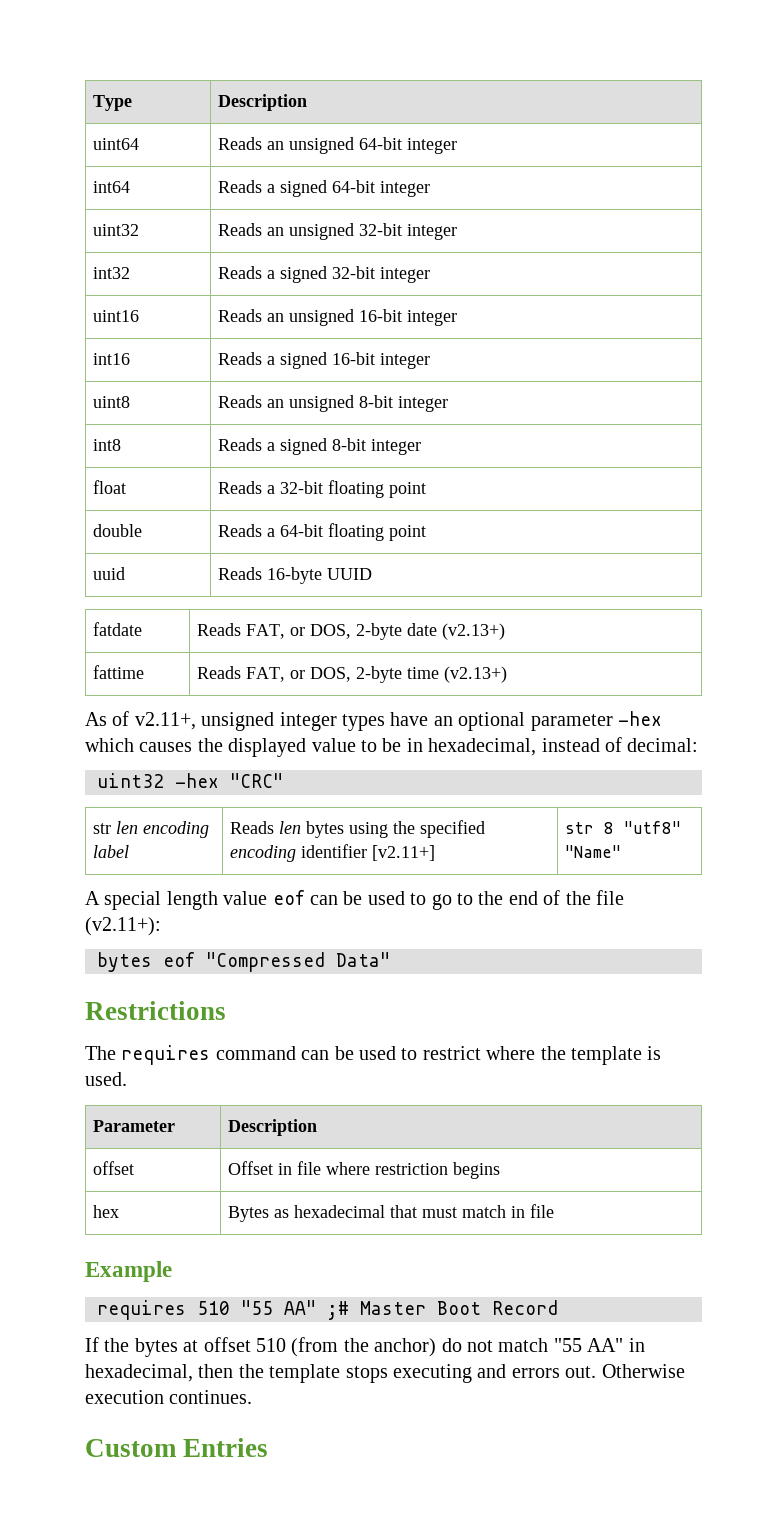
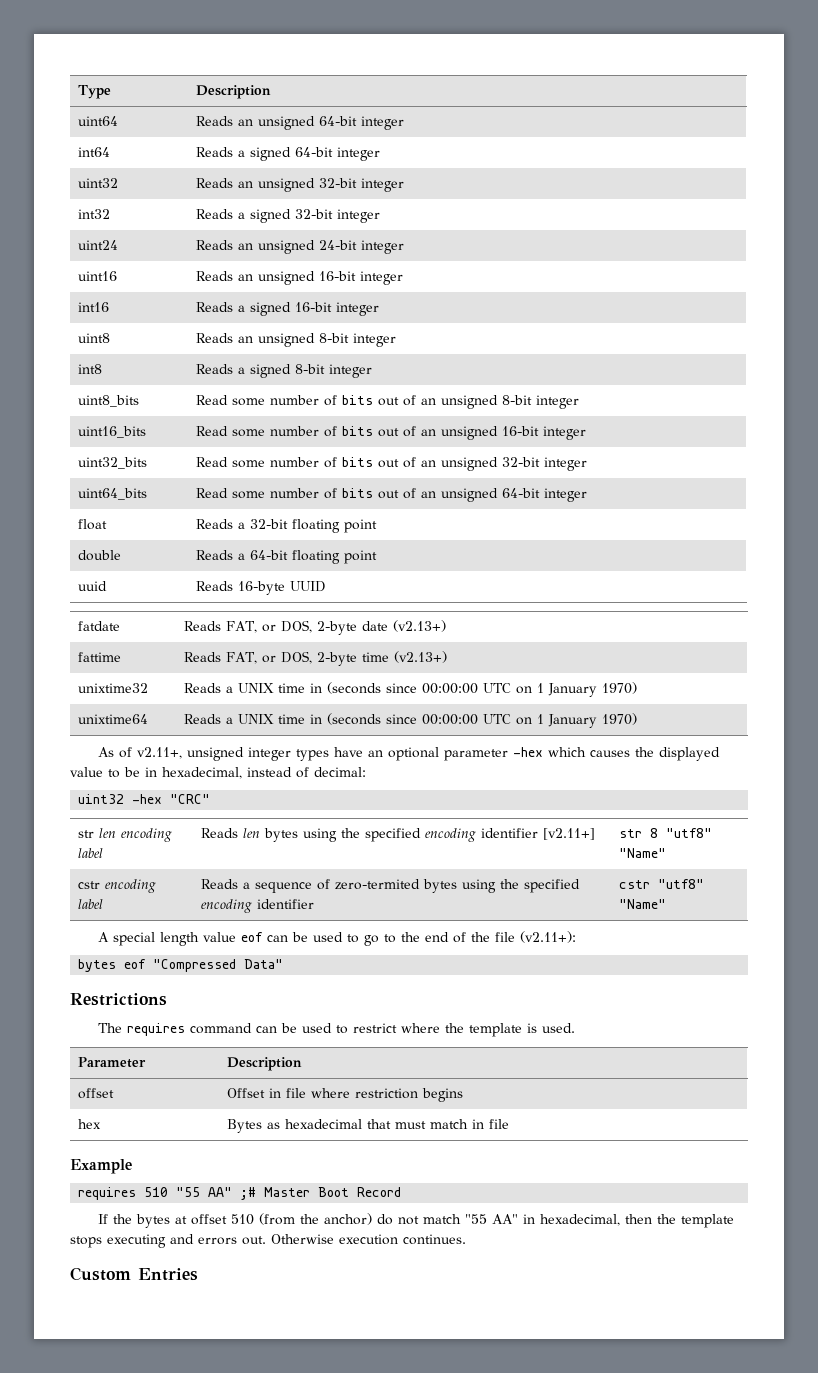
+ uint24 | Reads an unsigned 24-bit integer
+ uint8_bits | Read some number of bits out of an unsigned 8-bit integer
+ uint16_bits | Read some number of bits out of an unsigned 16-bit integer
+ uint32_bits | Read some number of bits out of an unsigned 32-bit integer
+ uint64_bits | Read some number of bits out of an unsigned 64-bit integer
+ unixtime32 | Reads a UNIX time in (seconds since 00:00:00 UTC on 1 January 1970)
+ unixtime64 | Reads a UNIX time in (seconds since 00:00:00 UTC on 1 January 1970)
+ cstr encoding label | Reads a sequence of zero-termited bytes using the specified encoding identifier | cstr "utf8" "Name"

